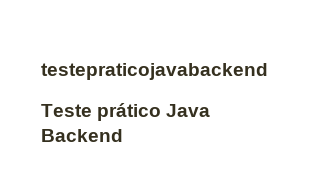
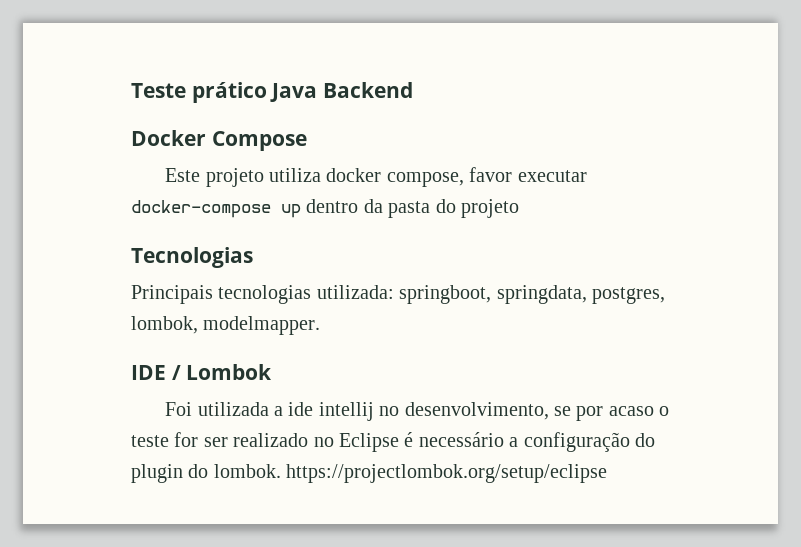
- testepraticojavabackend
+ Docker Compose
+ Este projeto utiliza docker compose, favor executar docker-compose up dentro da pasta do projeto
+ Tecnologias
+ Principais tecnologias utilizada: springboot, springdata, postgres, lombok, modelmapper.
+ IDE / Lombok
+ Foi utilizada a ide intellij no desenvolvimento, se por acaso o teste for ser realizado no Eclipse é necessário a configuração do plugin do lombok. https://projectlombok.org/setup/eclipse

